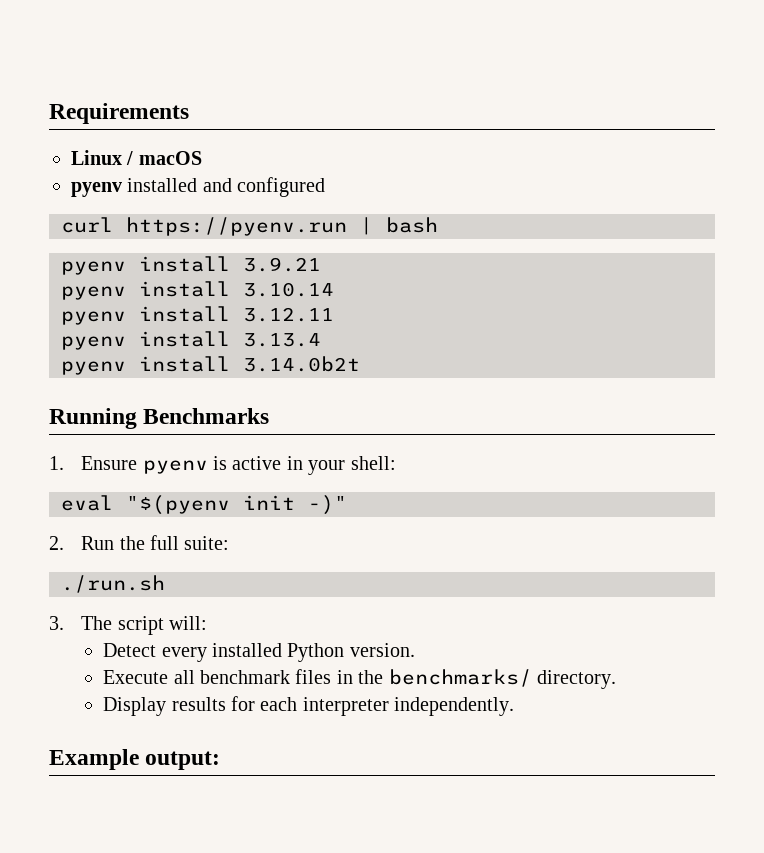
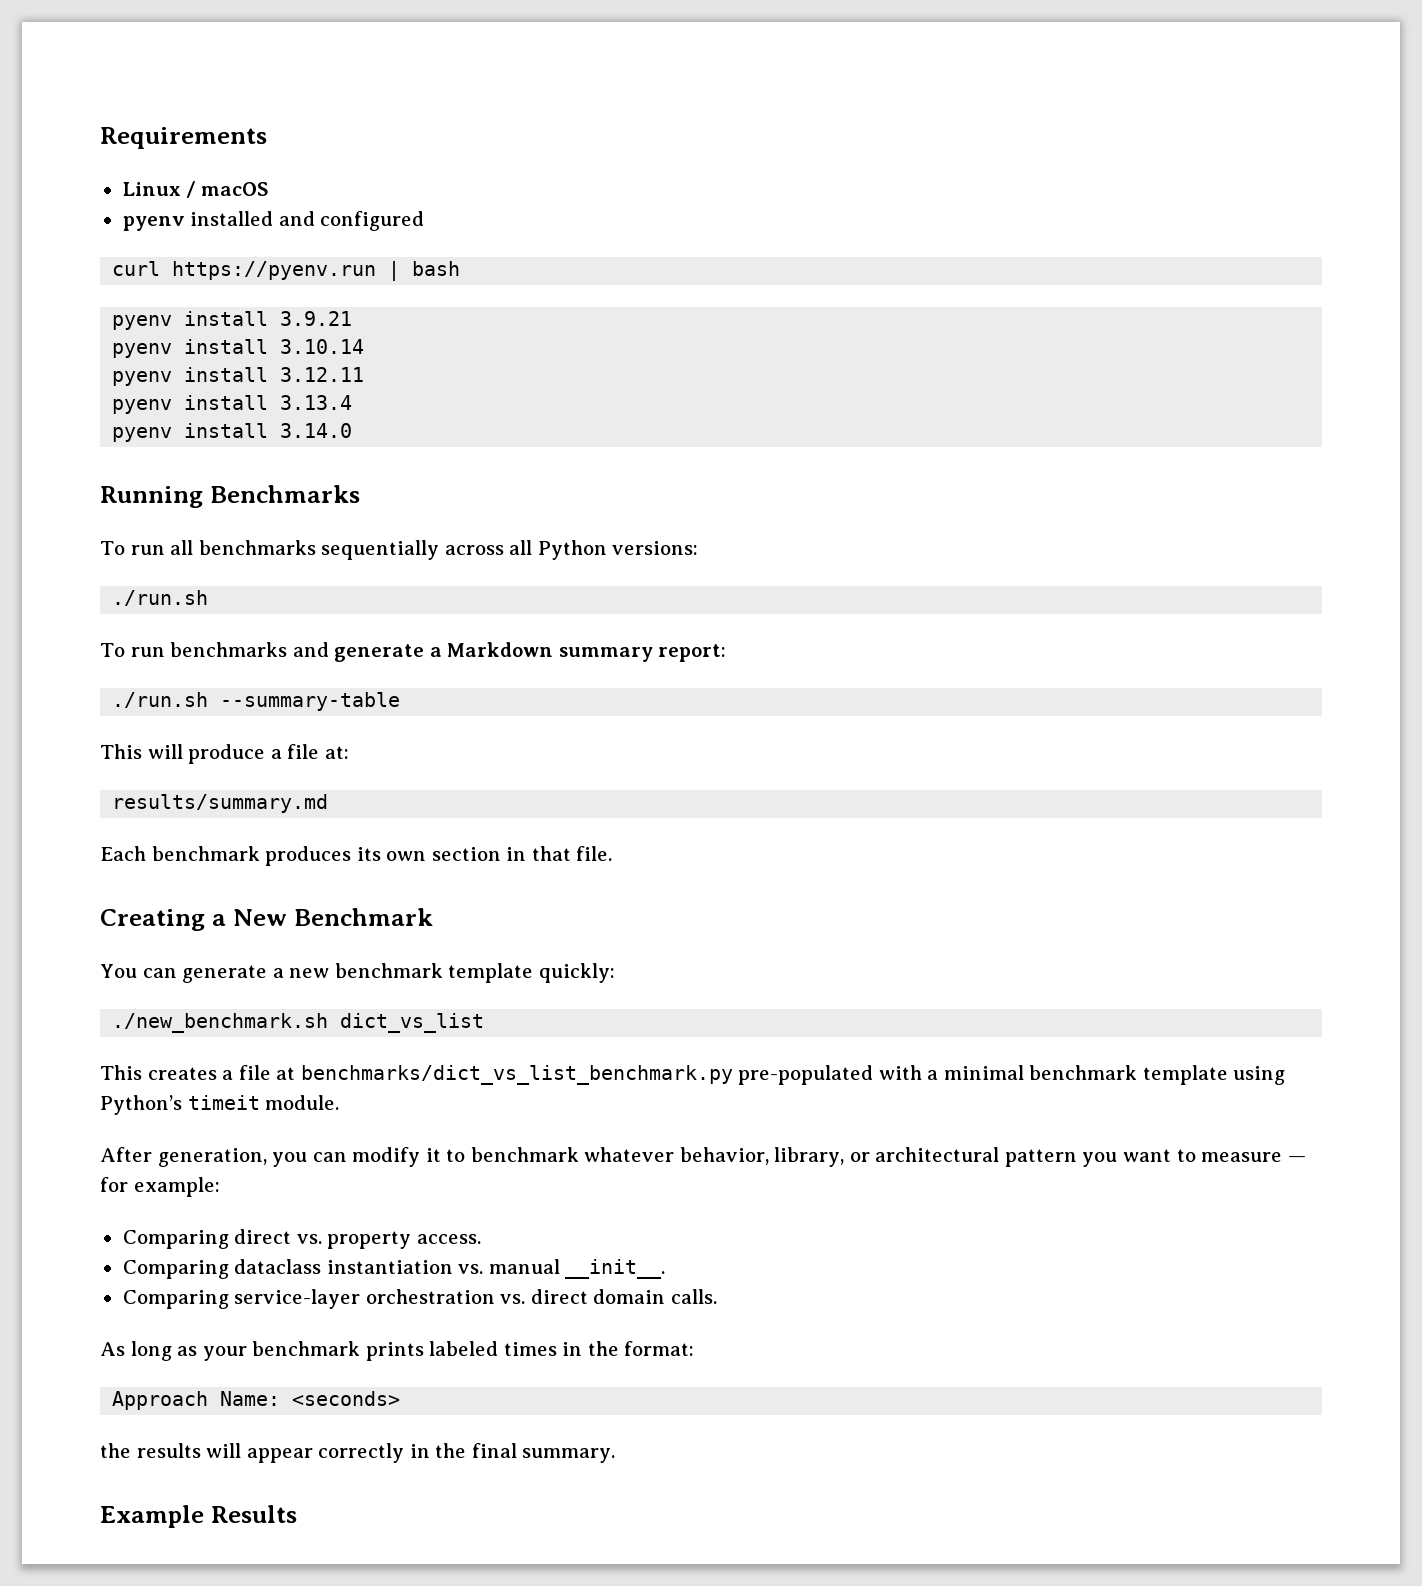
- pyenv install 3.14.0b2t
+ pyenv install 3.14.0
- 1. Ensure pyenv is active in your shell:
- eval "$(pyenv init -)"
- 2. Run the full suite:
+ To run all benchmarks sequentially across all Python versions:
  ./run.sh
- 3. The script will:
- Detect every installed Python version.
- Execute all benchmark files in the benchmarks/ directory.
- Display results for each interpreter independently.
+ To run benchmarks and generate a Markdown summary report:
+ ./run.sh --summary-table
+ This will produce a file at:
+ results/summary.md
+ Each benchmark produces its own section in that file.
+ Creating a New Benchmark
+ You can generate a new benchmark template quickly:
+ ./new_benchmark.sh dict_vs_list
+ This creates a file at benchmarks/dict_vs_list_benchmark.py pre-populated with a minimal benchmark template using Python’s timeit module.
+ After generation, you can modify it to benchmark whatever behavior, library, or architectural pattern you want to measure — for example:
+ Comparing direct vs. property access.
+ Comparing dataclass instantiation vs. manual __init__.
+ Comparing service-layer orchestration vs. direct domain calls.
+ As long as your benchmark prints labeled times in the format:
+ Approach Name: <seconds>
+ the results will appear correctly in the final summary.
- Example output:
+ Example Results

